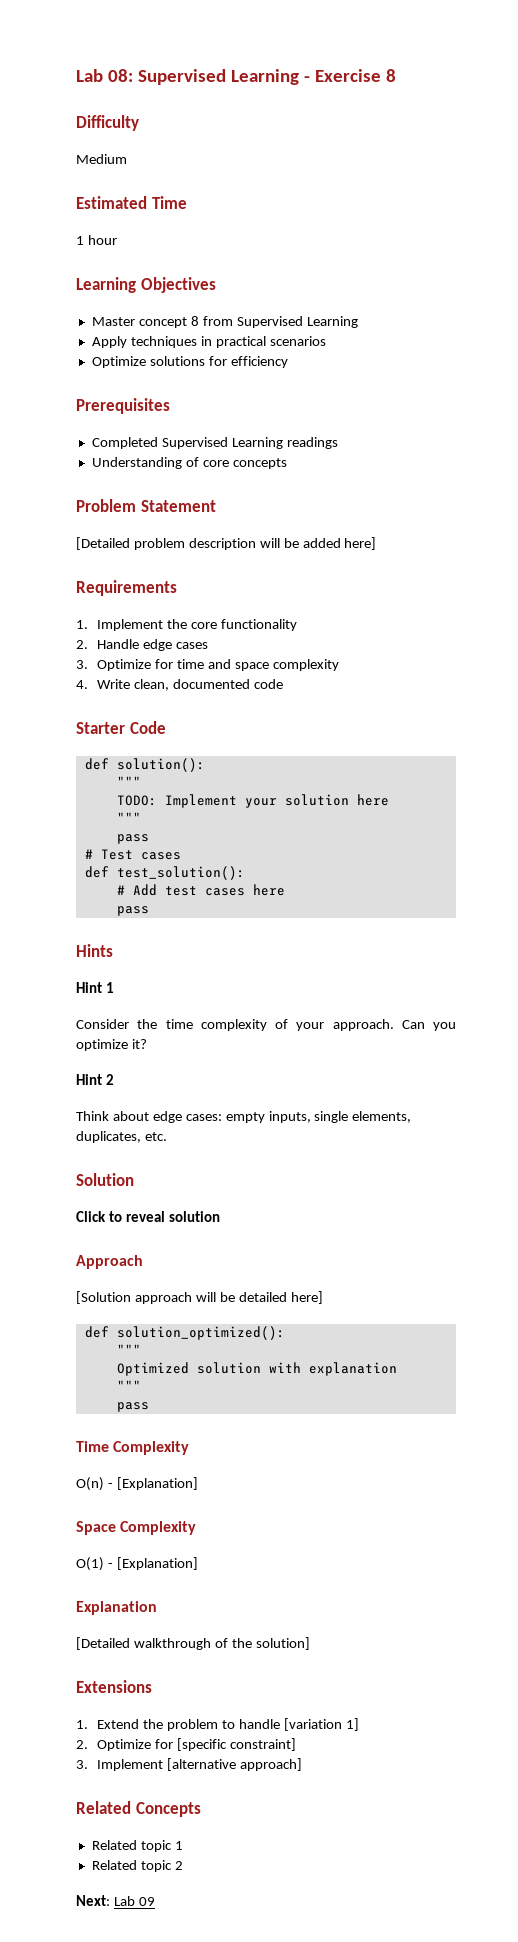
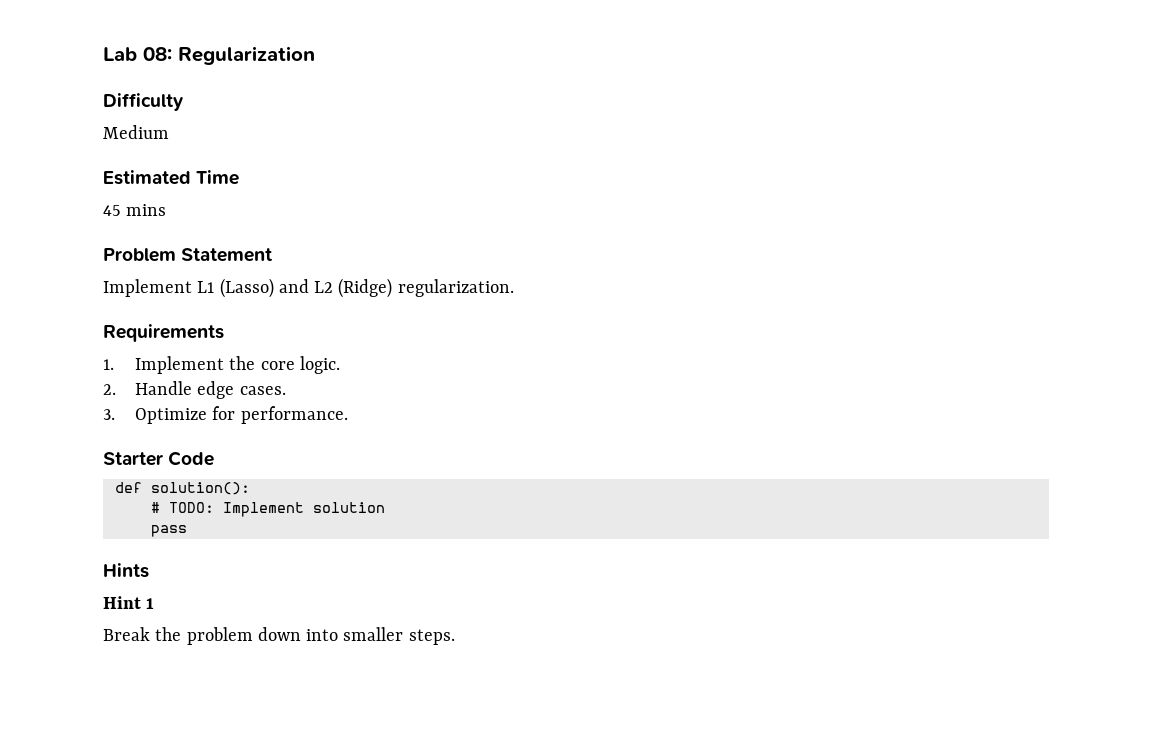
- Lab 08: Supervised Learning - Exercise 8
+ Lab 08: Regularization
- 1 hour
- Learning Objectives
- Master concept 8 from Supervised Learning
- Apply techniques in practical scenarios
- Optimize solutions for efficiency
- Prerequisites
- Completed Supervised Learning readings
- Understanding of core concepts
+ 45 mins
  Problem Statement
- [Detailed problem description will be added here]
+ Implement L1 (Lasso) and L2 (Ridge) regularization.
- 1. Implement the core functionality
+ 1. Implement the core logic.
- 2. Handle edge cases
+ 2. Handle edge cases.
- 3. Optimize for time and space complexity
- 4. Write clean, documented code
+ 3. Optimize for performance.
  def solution():
- """
- TODO: Implement your solution here
- """
- pass
- # Test cases
- def test_solution():
- # Add test cases here
+ # TODO: Implement solution
  pass
  Hints
  Hint 1
- Consider the time complexity of your approach. Can you optimize it?
- Hint 2
- Think about edge cases: empty inputs, single elements, duplicates, etc.
- Solution
- Click to reveal solution
- Approach
- [Solution approach will be detailed here]
- def solution_optimized():
- """
- Optimized solution with explanation
- """
- pass
- Time Complexity
- O(n) - [Explanation]
- Space Complexity
- O(1) - [Explanation]
- Explanation
- [Detailed walkthrough of the solution]
- Extensions
- 1. Extend the problem to handle [variation 1]
- 2. Optimize for [specific constraint]
- 3. Implement [alternative approach]
- Related Concepts
- Related topic 1
- Related topic 2
- Next: Lab 09
+ Break the problem down into smaller steps.

